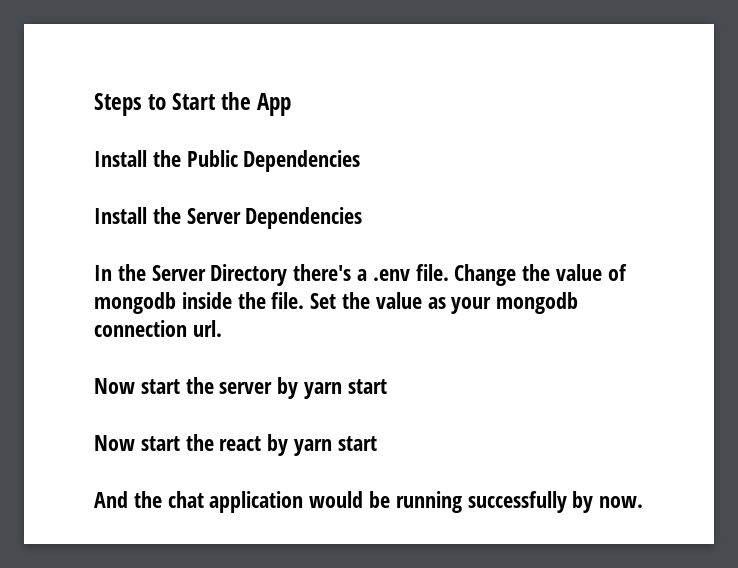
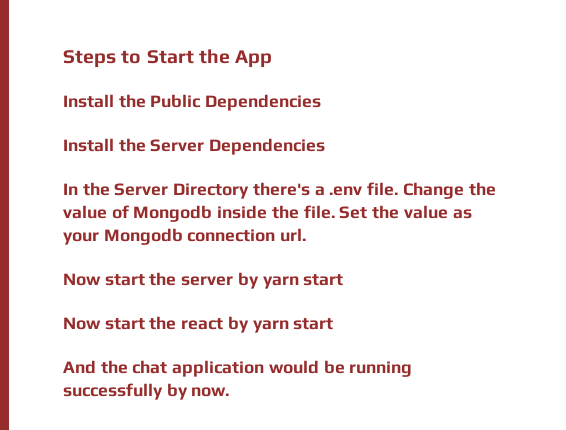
- Change the value of mongodb inside the file.
+ Change the value of Mongodb inside the file.
- Set the value as your mongodb connection url.
+ Set the value as your Mongodb connection url.

